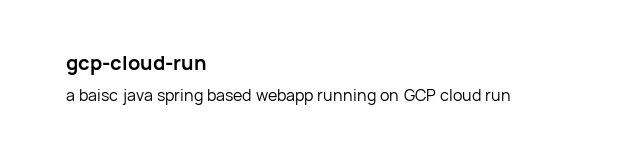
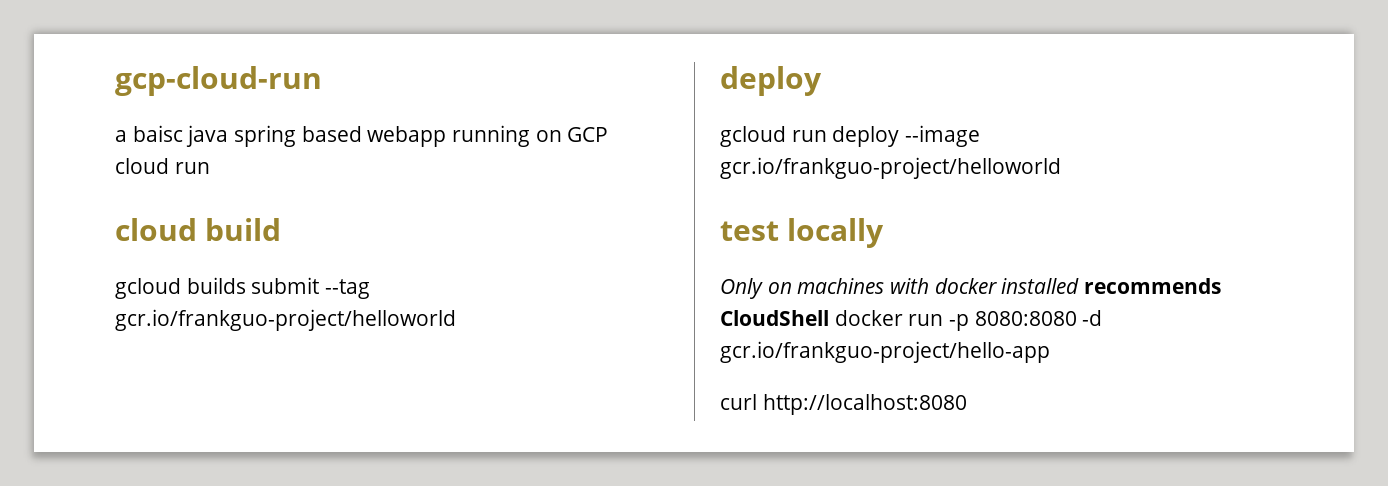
+ cloud build
+ gcloud builds submit --tag gcr.io/frankguo-project/helloworld
+ deploy
+ gcloud run deploy --image gcr.io/frankguo-project/helloworld
+ test locally
+ Only on machines with docker installed recommends CloudShell docker run -p 8080:8080 -d gcr.io/frankguo-project/hello-app
+ curl http://localhost:8080

